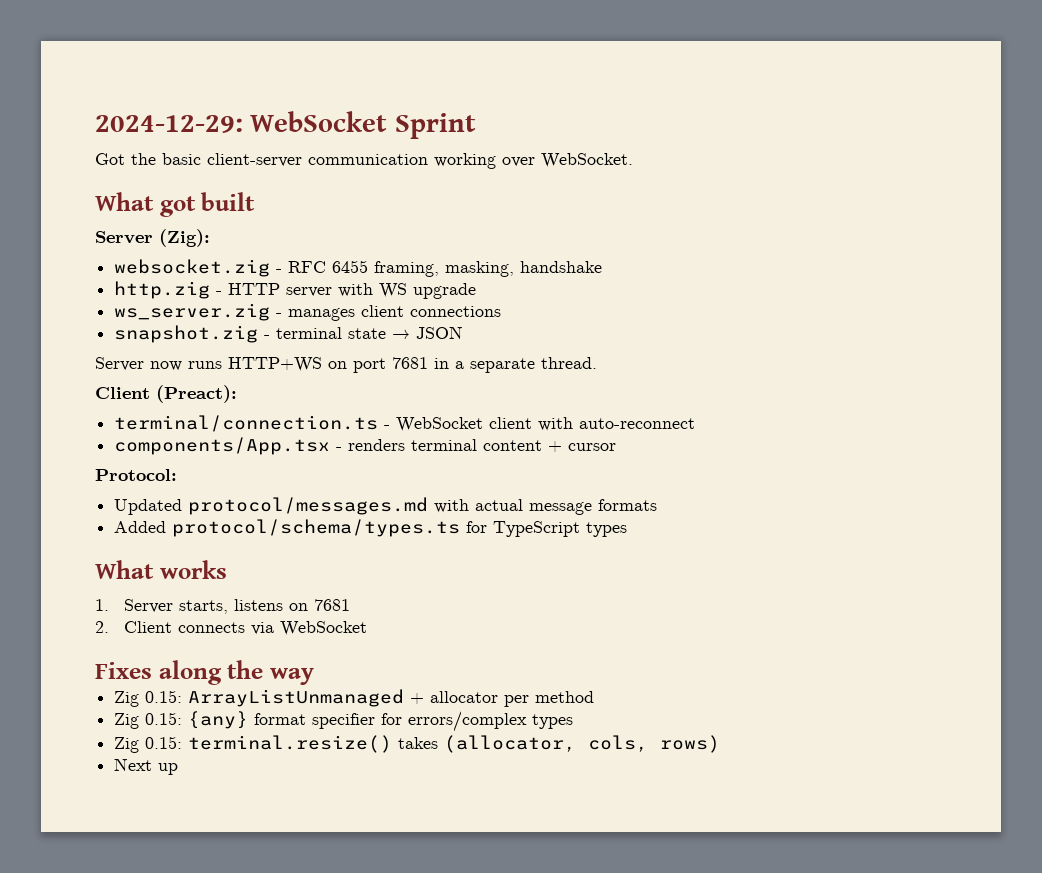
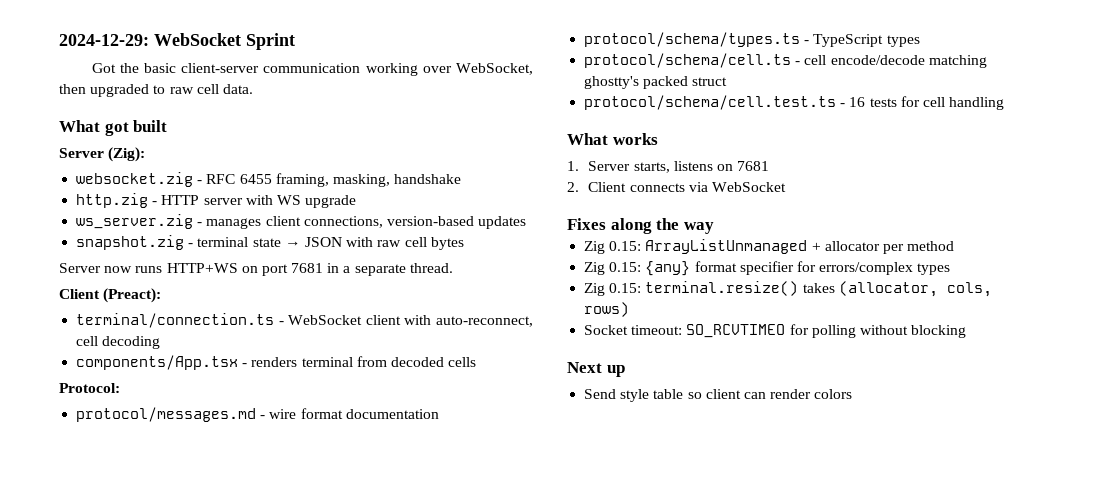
- Got the basic client-server communication working over WebSocket.
+ Got the basic client-server communication working over WebSocket, then upgraded to raw cell data.
- ws_server.zig - manages client connections
+ ws_server.zig - manages client connections, version-based updates
- snapshot.zig - terminal state → JSON
+ snapshot.zig - terminal state → JSON with raw cell bytes
- terminal/connection.ts - WebSocket client with auto-reconnect
+ terminal/connection.ts - WebSocket client with auto-reconnect, cell decoding
- components/App.tsx - renders terminal content + cursor
+ components/App.tsx - renders terminal from decoded cells
  Protocol:
- Updated protocol/messages.md with actual message formats
- Added protocol/schema/types.ts for TypeScript types
+ protocol/messages.md - wire format documentation
+ protocol/schema/types.ts - TypeScript types
+ protocol/schema/cell.ts - cell encode/decode matching ghostty's packed struct
+ protocol/schema/cell.test.ts - 16 tests for cell handling
+ Socket timeout: SO_RCVTIMEO for polling without blocking
  Next up
+ Send style table so client can render colors

